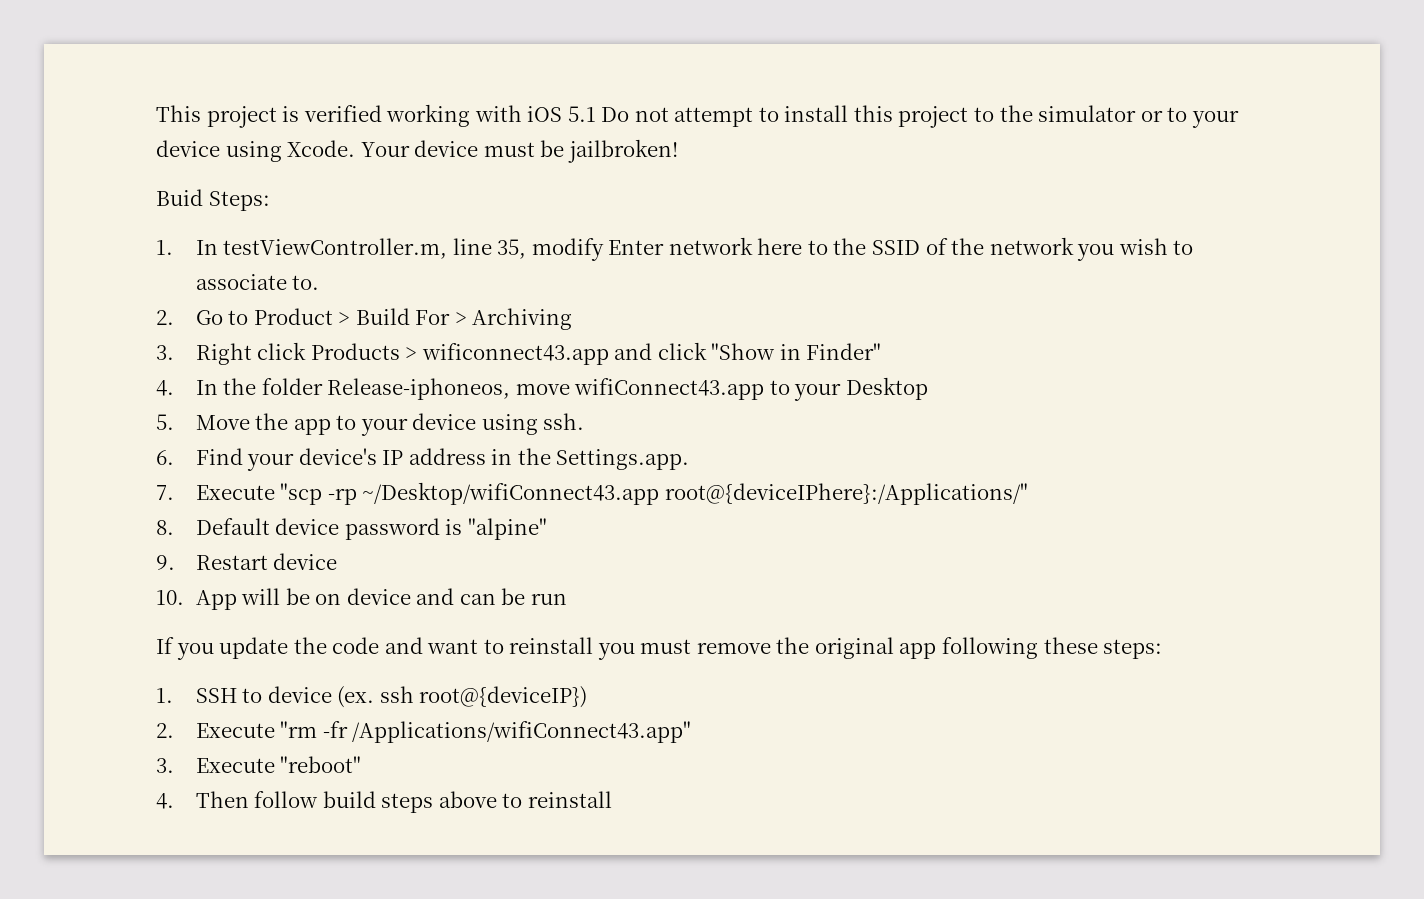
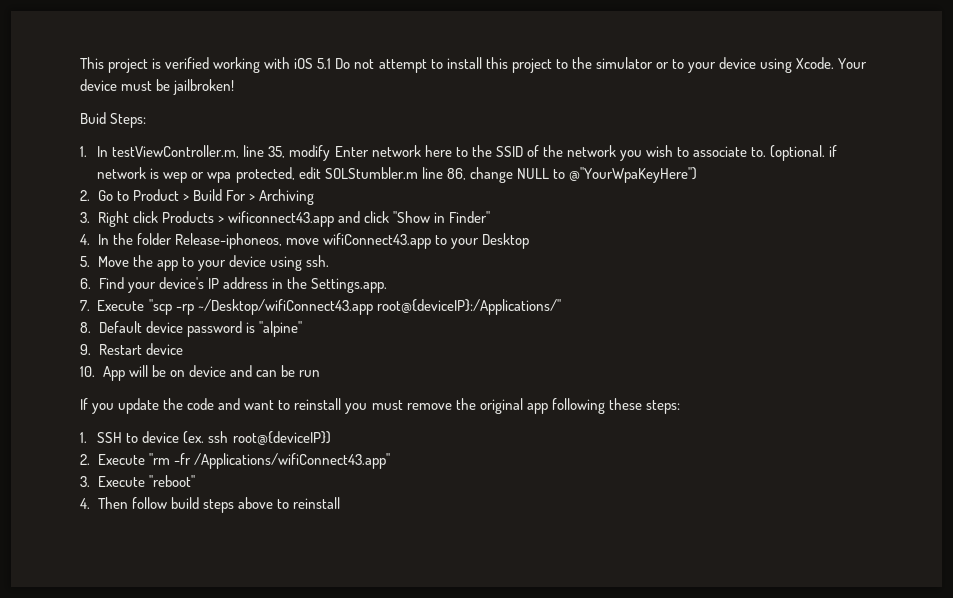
+ (optional. if network is wep or wpa protected, edit SOLStumbler.m line 86, change NULL to @"YourWpaKeyHere")
- 7. Execute "scp -rp ~/Desktop/wifiConnect43.app root@{deviceIPhere}:/Applications/"
+ 7. Execute "scp -rp ~/Desktop/wifiConnect43.app root@{deviceIP}:/Applications/"

